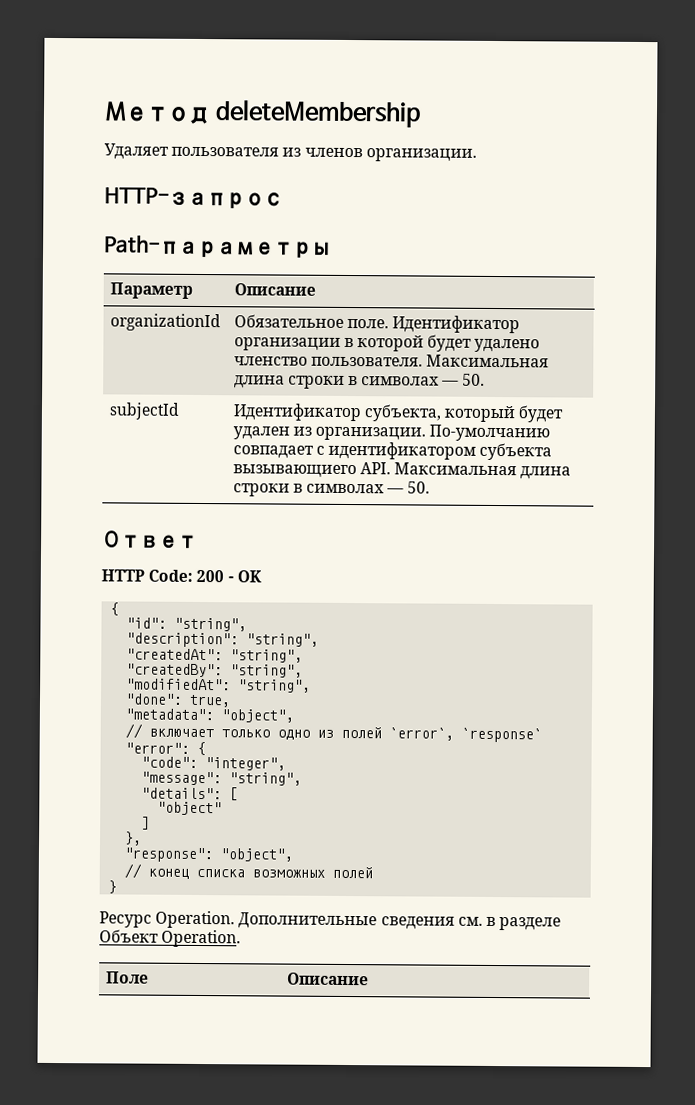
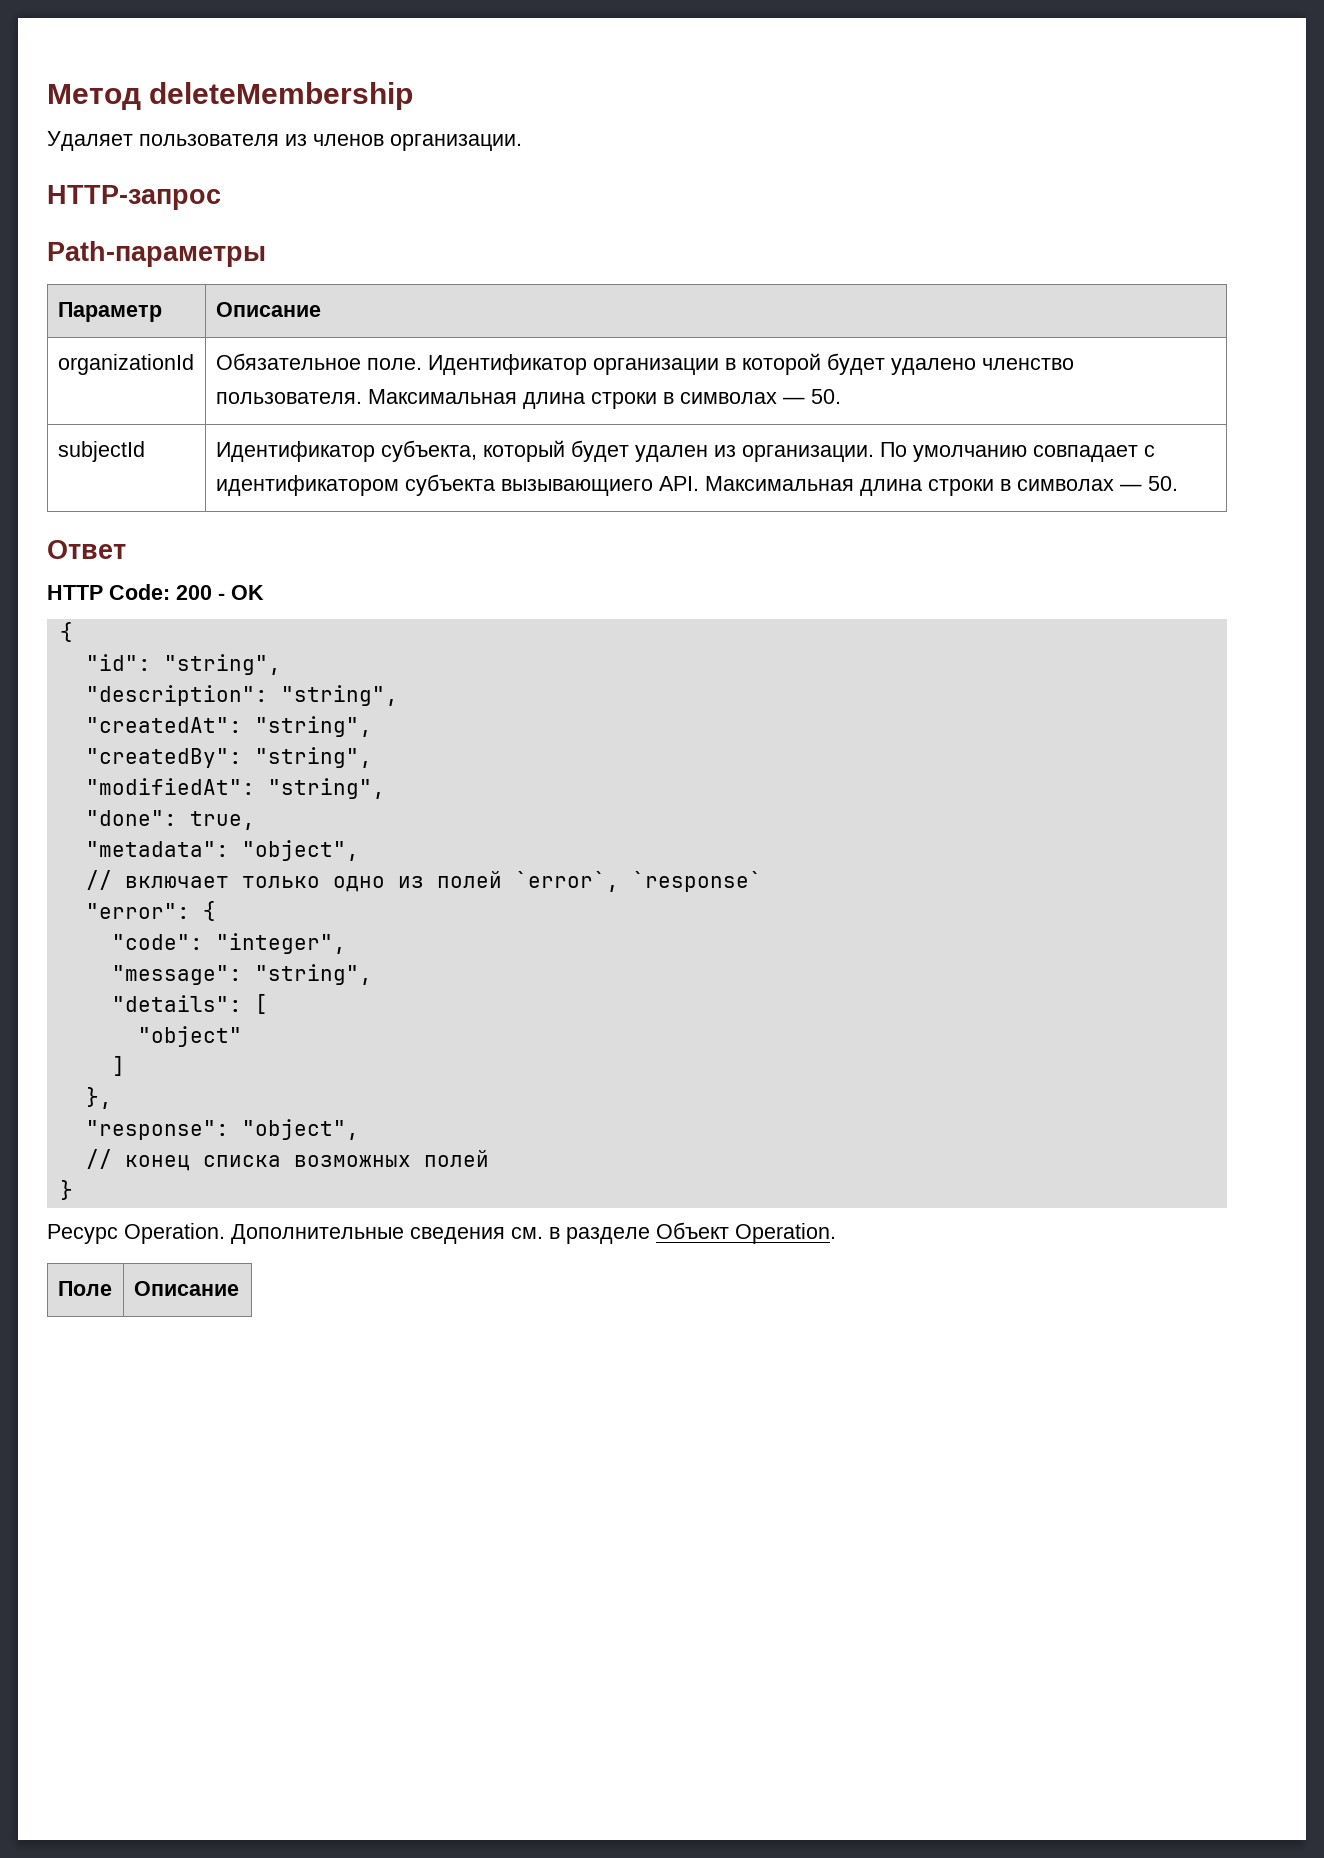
- subjectId | Идентификатор субъекта, который будет удален из организации. По-умолчанию совпадает с идентификатором субъекта вызывающиего API. Максимальная длина строки в символах — 50.
+ subjectId | Идентификатор субъекта, который будет удален из организации. По умолчанию совпадает с идентификатором субъекта вызывающиего API. Максимальная длина строки в символах — 50.

